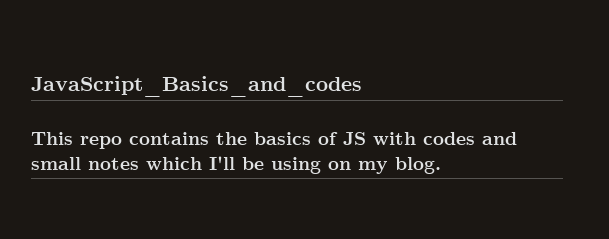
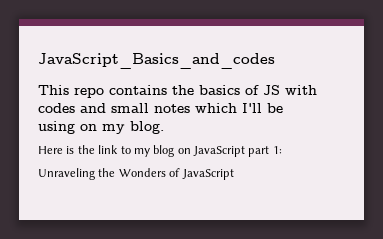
+ Here is the link to my blog on JavaScript part 1:
+ Unraveling the Wonders of JavaScript

